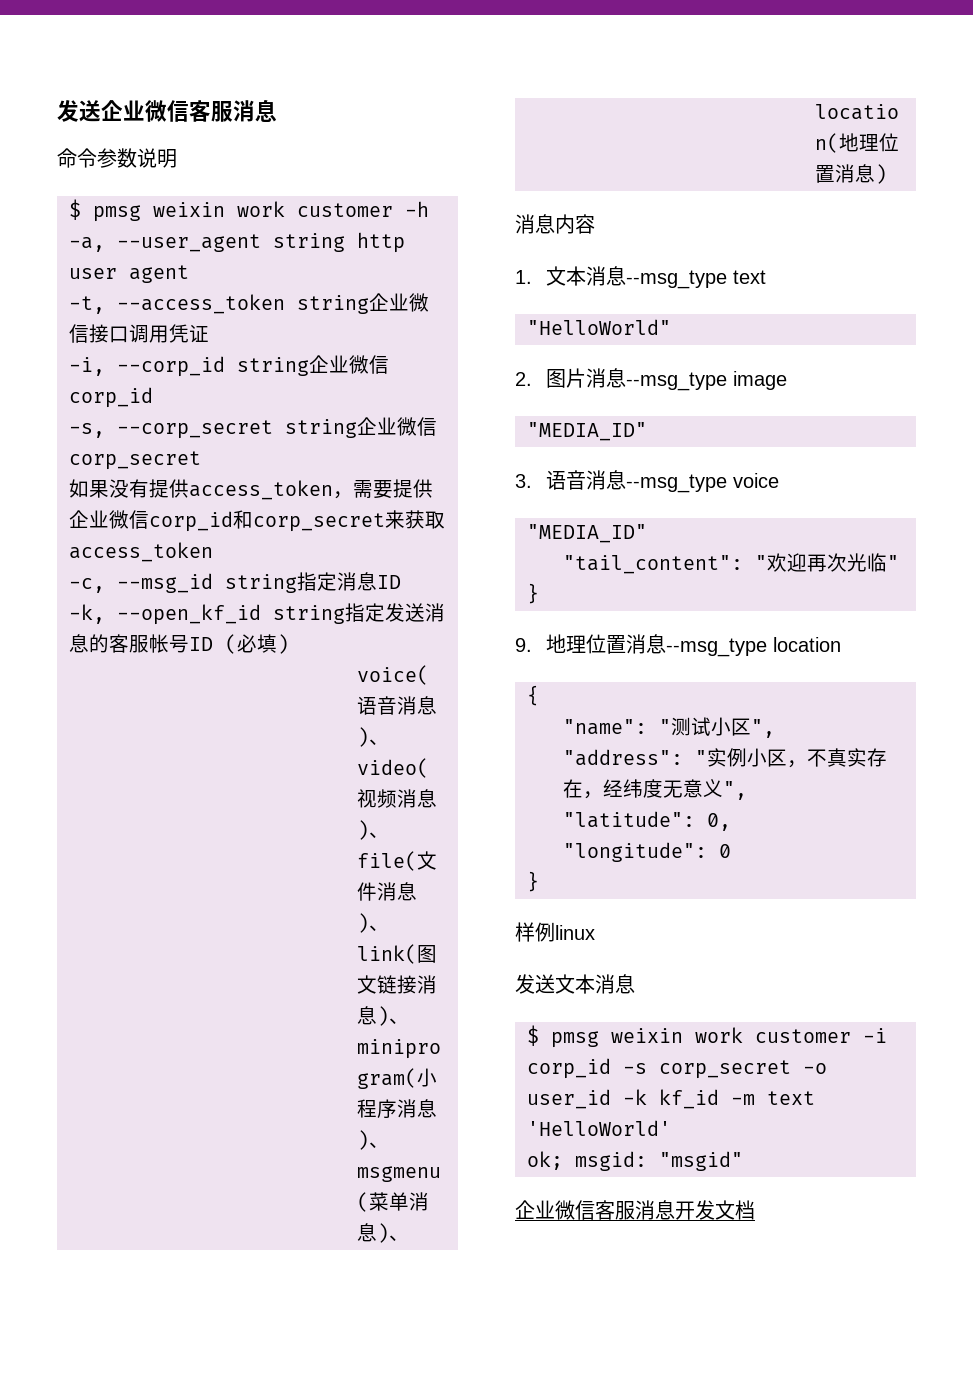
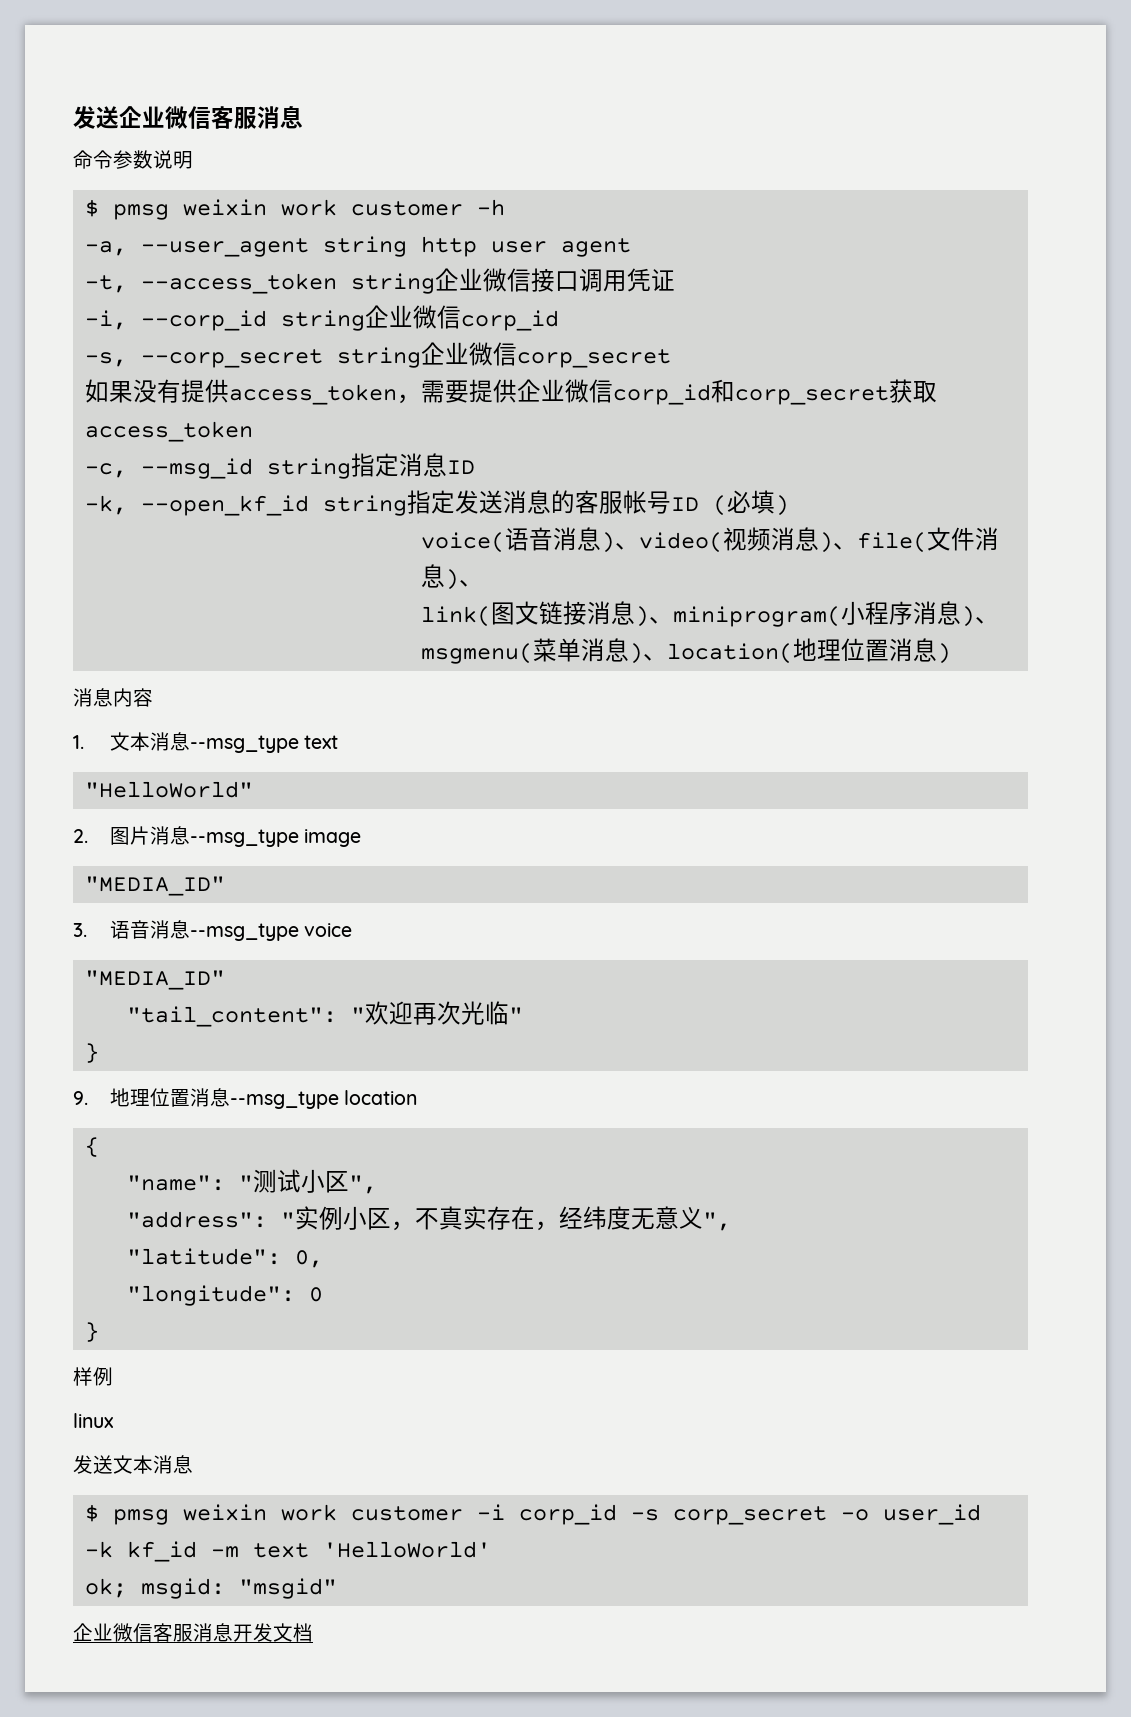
- 如果没有提供access_token，需要提供企业微信corp_id和corp_secret来获取access_token
+ 如果没有提供access_token，需要提供企业微信corp_id和corp_secret获取access_token
- 样例linux
+ 样例
+ linux

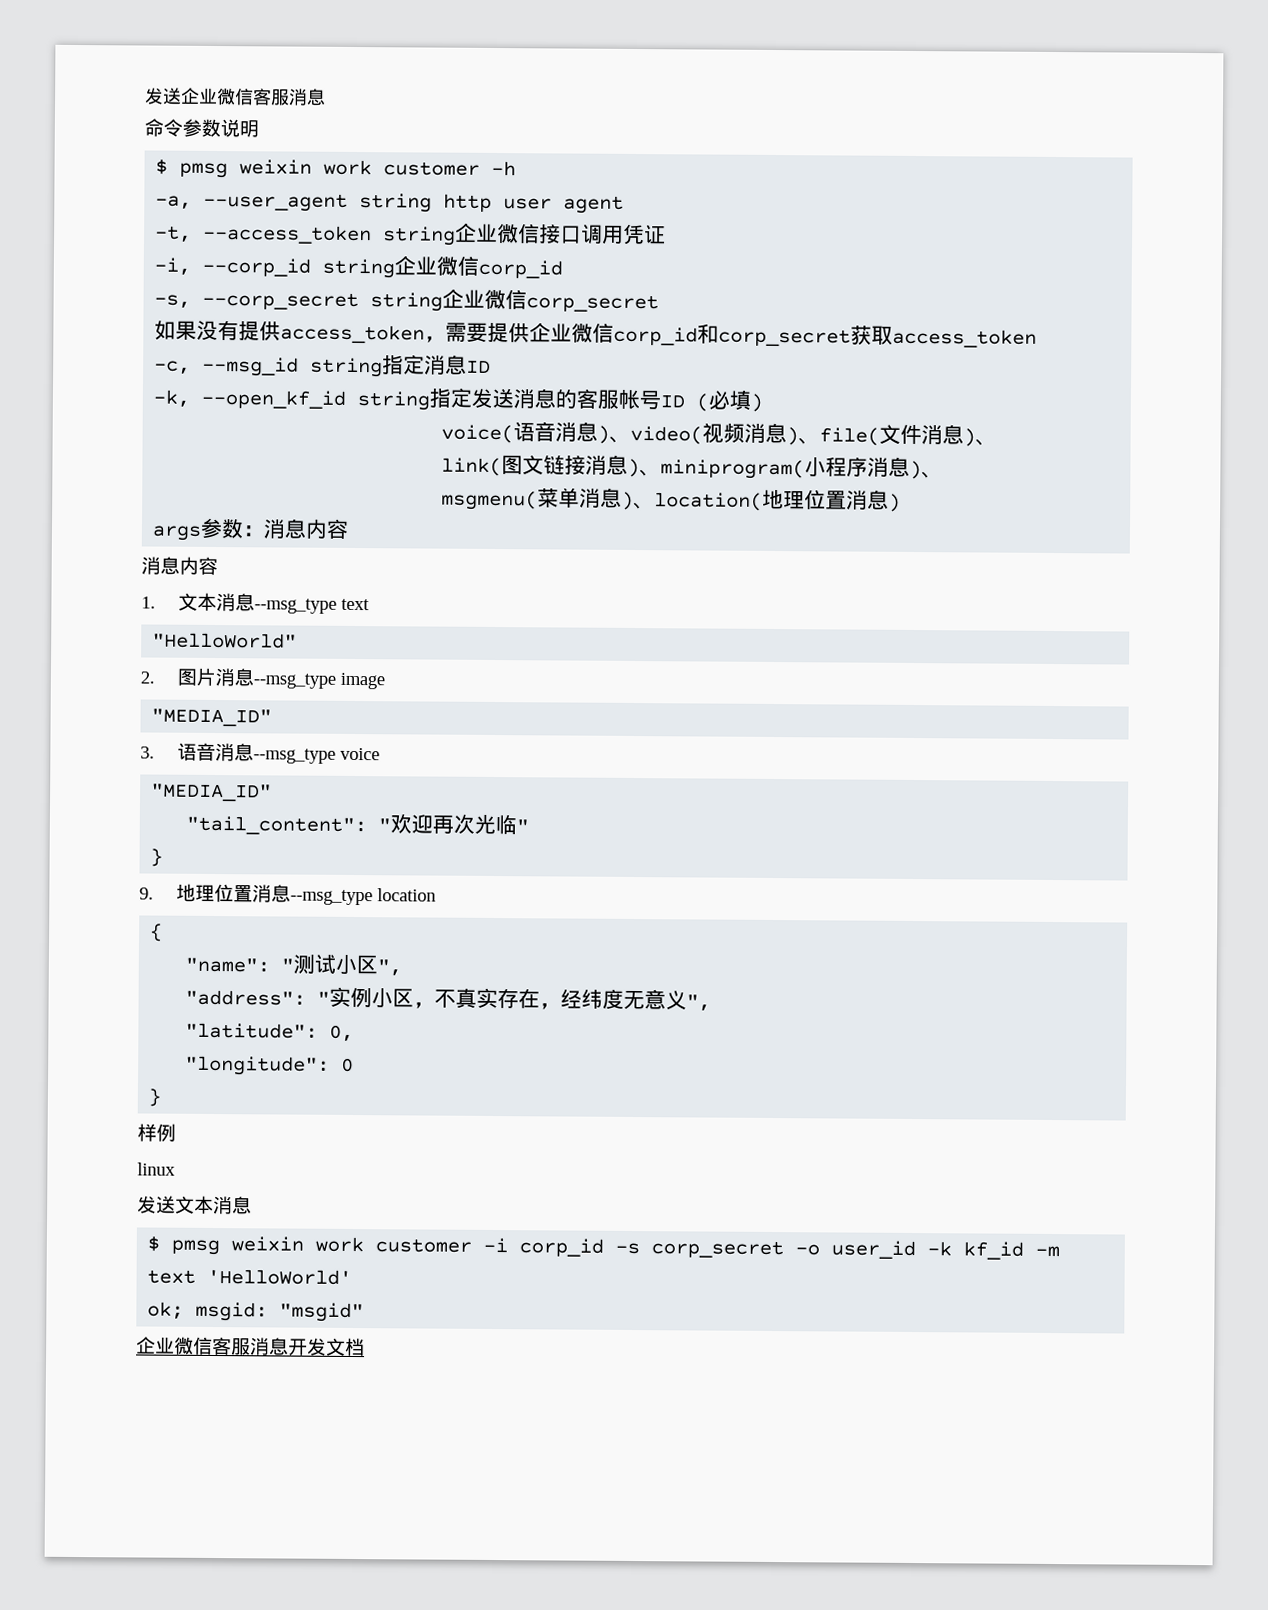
+ args参数：消息内容

